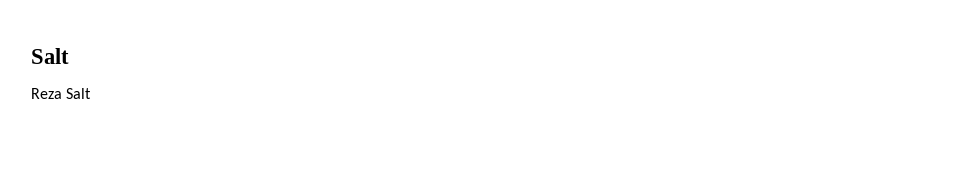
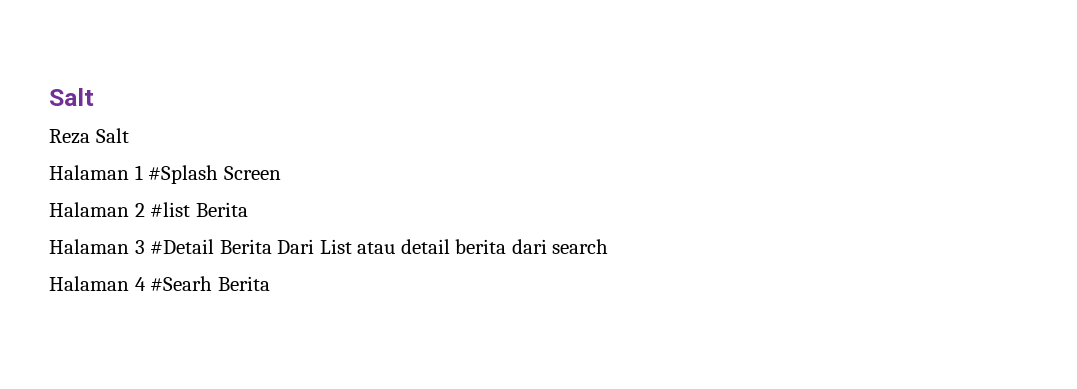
+ Halaman 1 #Splash Screen
+ Halaman 2 #list Berita
+ Halaman 3 #Detail Berita Dari List atau detail berita dari search
+ Halaman 4 #Searh Berita

